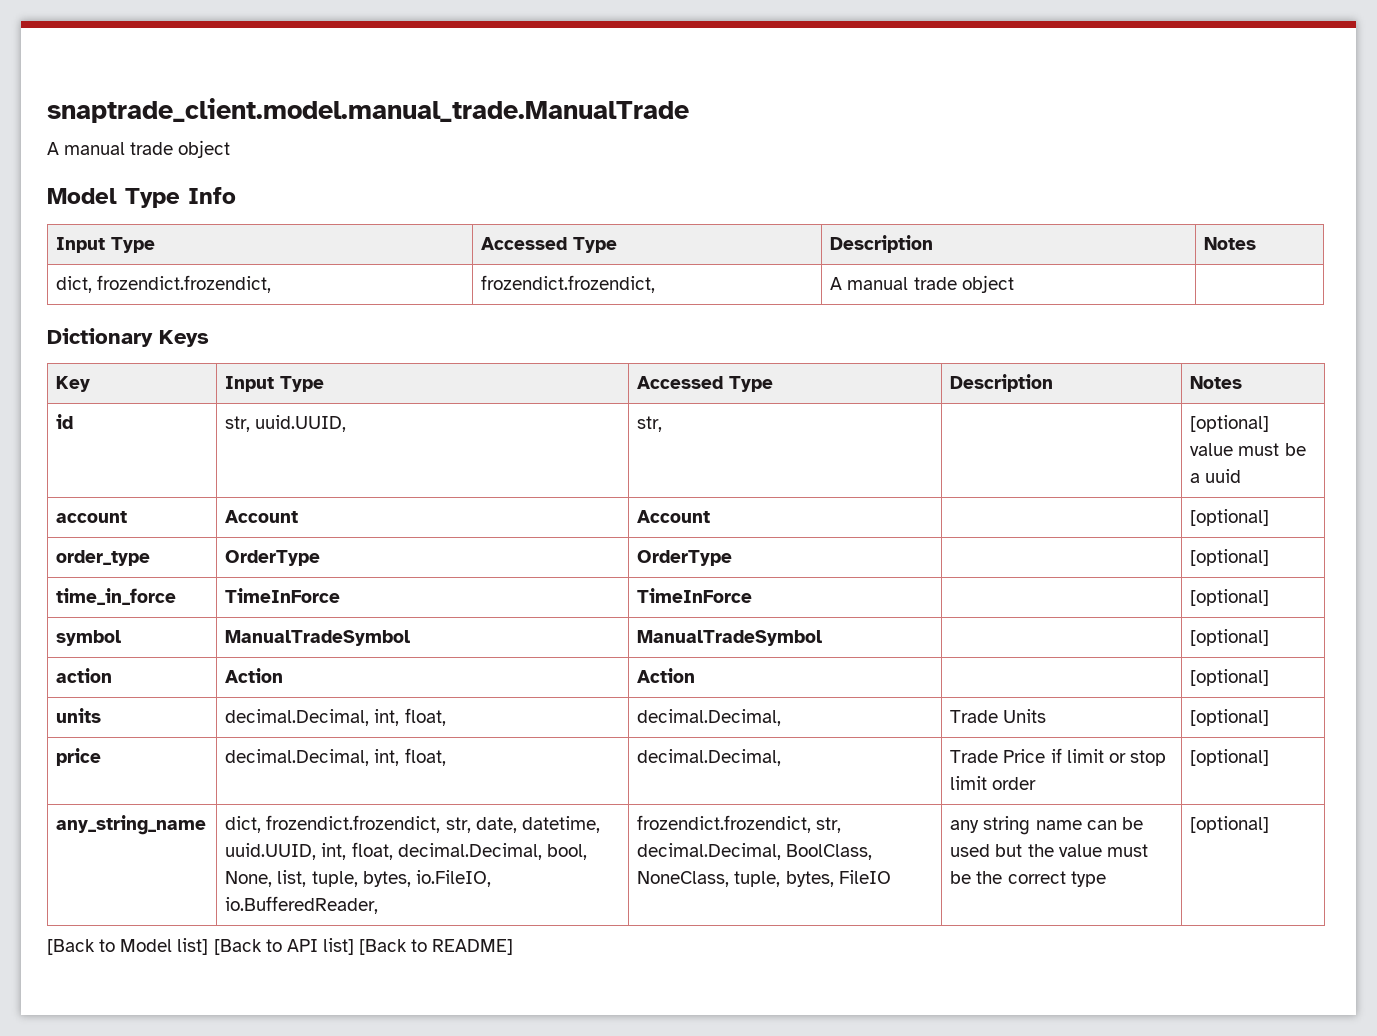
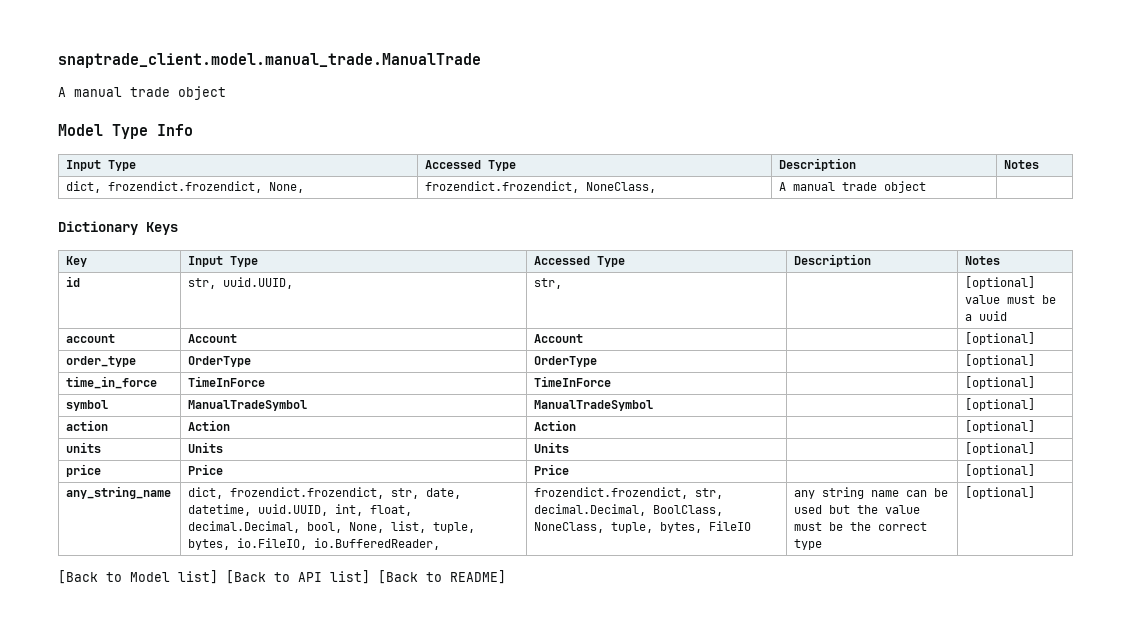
- dict, frozendict.frozendict, | frozendict.frozendict, | A manual trade object |
+ dict, frozendict.frozendict, None, | frozendict.frozendict, NoneClass, | A manual trade object |
- units | decimal.Decimal, int, float, | decimal.Decimal, | Trade Units | [optional]
- price | decimal.Decimal, int, float, | decimal.Decimal, | Trade Price if limit or stop limit order | [optional]
+ units | Units | Units | | [optional]
+ price | Price | Price | | [optional]

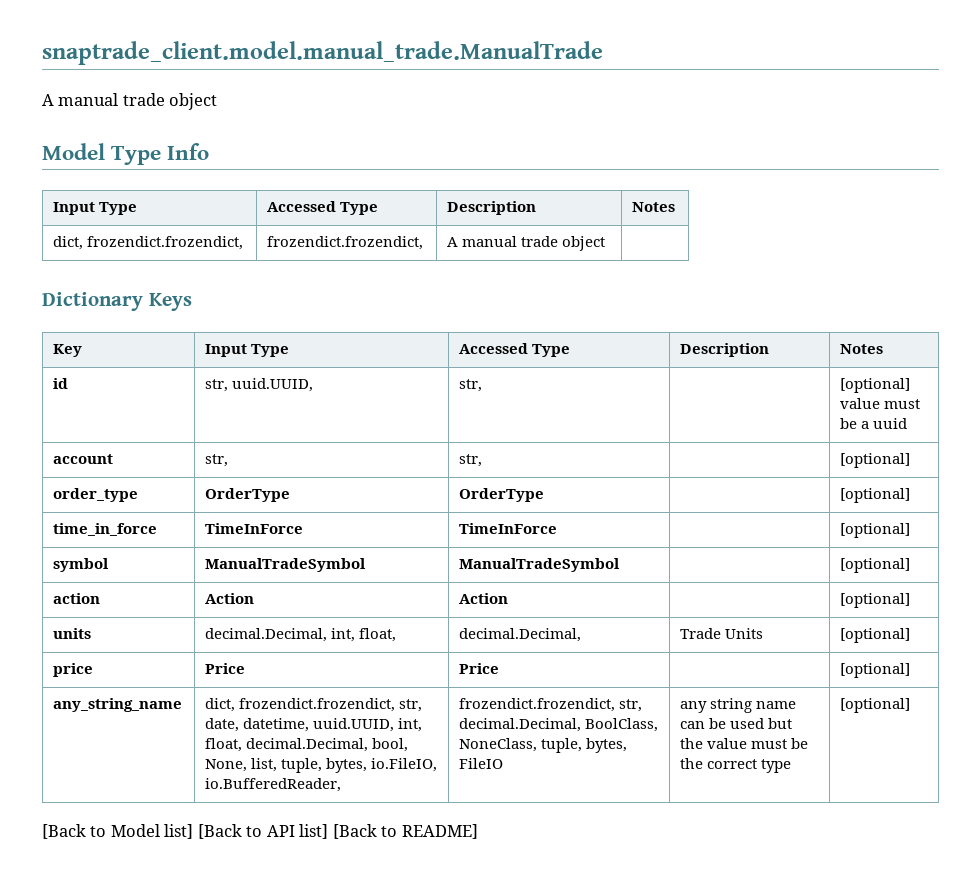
- dict, frozendict.frozendict, None, | frozendict.frozendict, NoneClass, | A manual trade object |
+ dict, frozendict.frozendict, | frozendict.frozendict, | A manual trade object |
- account | Account | Account | | [optional]
+ account | str, | str, | | [optional]
- units | Units | Units | | [optional]
+ units | decimal.Decimal, int, float, | decimal.Decimal, | Trade Units | [optional]

